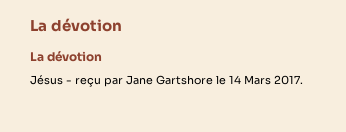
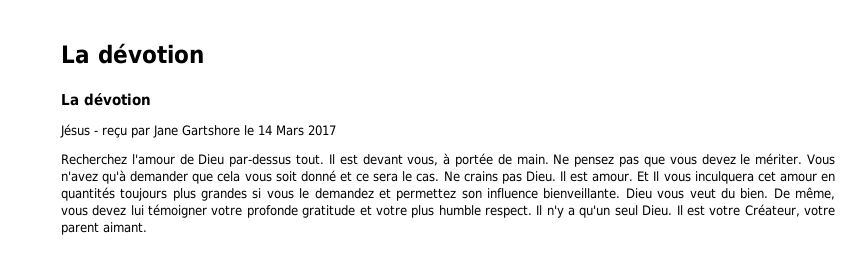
- Jésus - reçu par Jane Gartshore le 14 Mars 2017.
+ Jésus - reçu par Jane Gartshore le 14 Mars 2017
+ Recherchez l'amour de Dieu par-dessus tout. Il est devant vous, à portée de main. Ne pensez pas que vous devez le mériter. Vous n'avez qu'à demander que cela vous soit donné et ce sera le cas. Ne crains pas Dieu. Il est amour. Et Il vous inculquera cet amour en quantités toujours plus grandes si vous le demandez et permettez son influence bienveillante. Dieu vous veut du bien. De même, vous devez lui témoigner votre profonde gratitude et votre plus humble respect. Il n'y a qu'un seul Dieu. Il est votre Créateur, votre parent aimant.

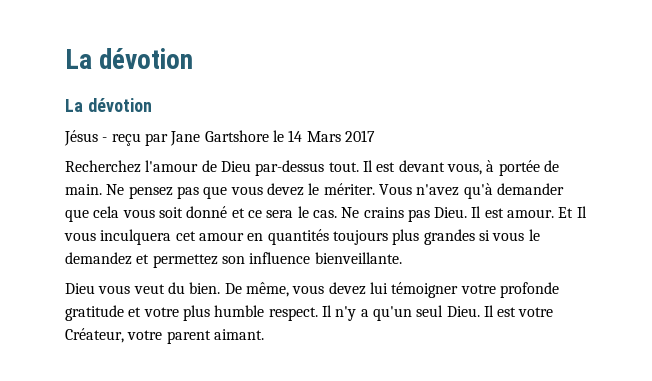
- Et Il vous inculquera cet amour en quantités toujours plus grandes si vous le demandez et permettez son influence bienveillante. Dieu vous veut du bien.
+ Et Il vous inculquera cet amour en quantités toujours plus grandes si vous le demandez et permettez son influence bienveillante.
+ Dieu vous veut du bien.

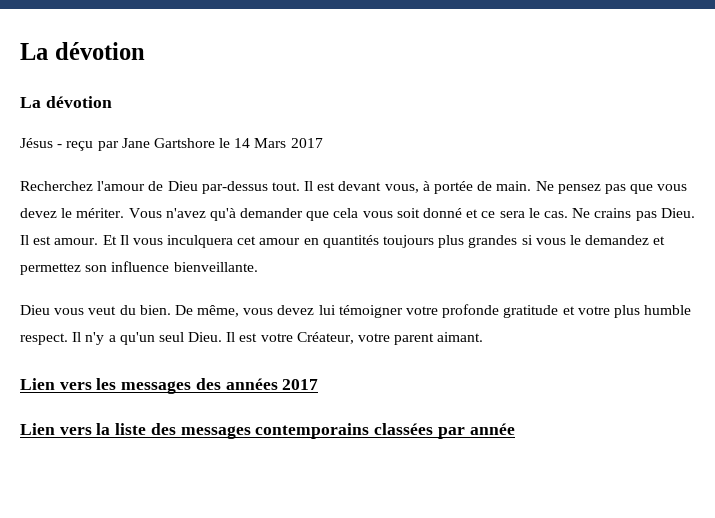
+ Lien vers les messages des années 2017
+ Lien vers la liste des messages contemporains classées par année

